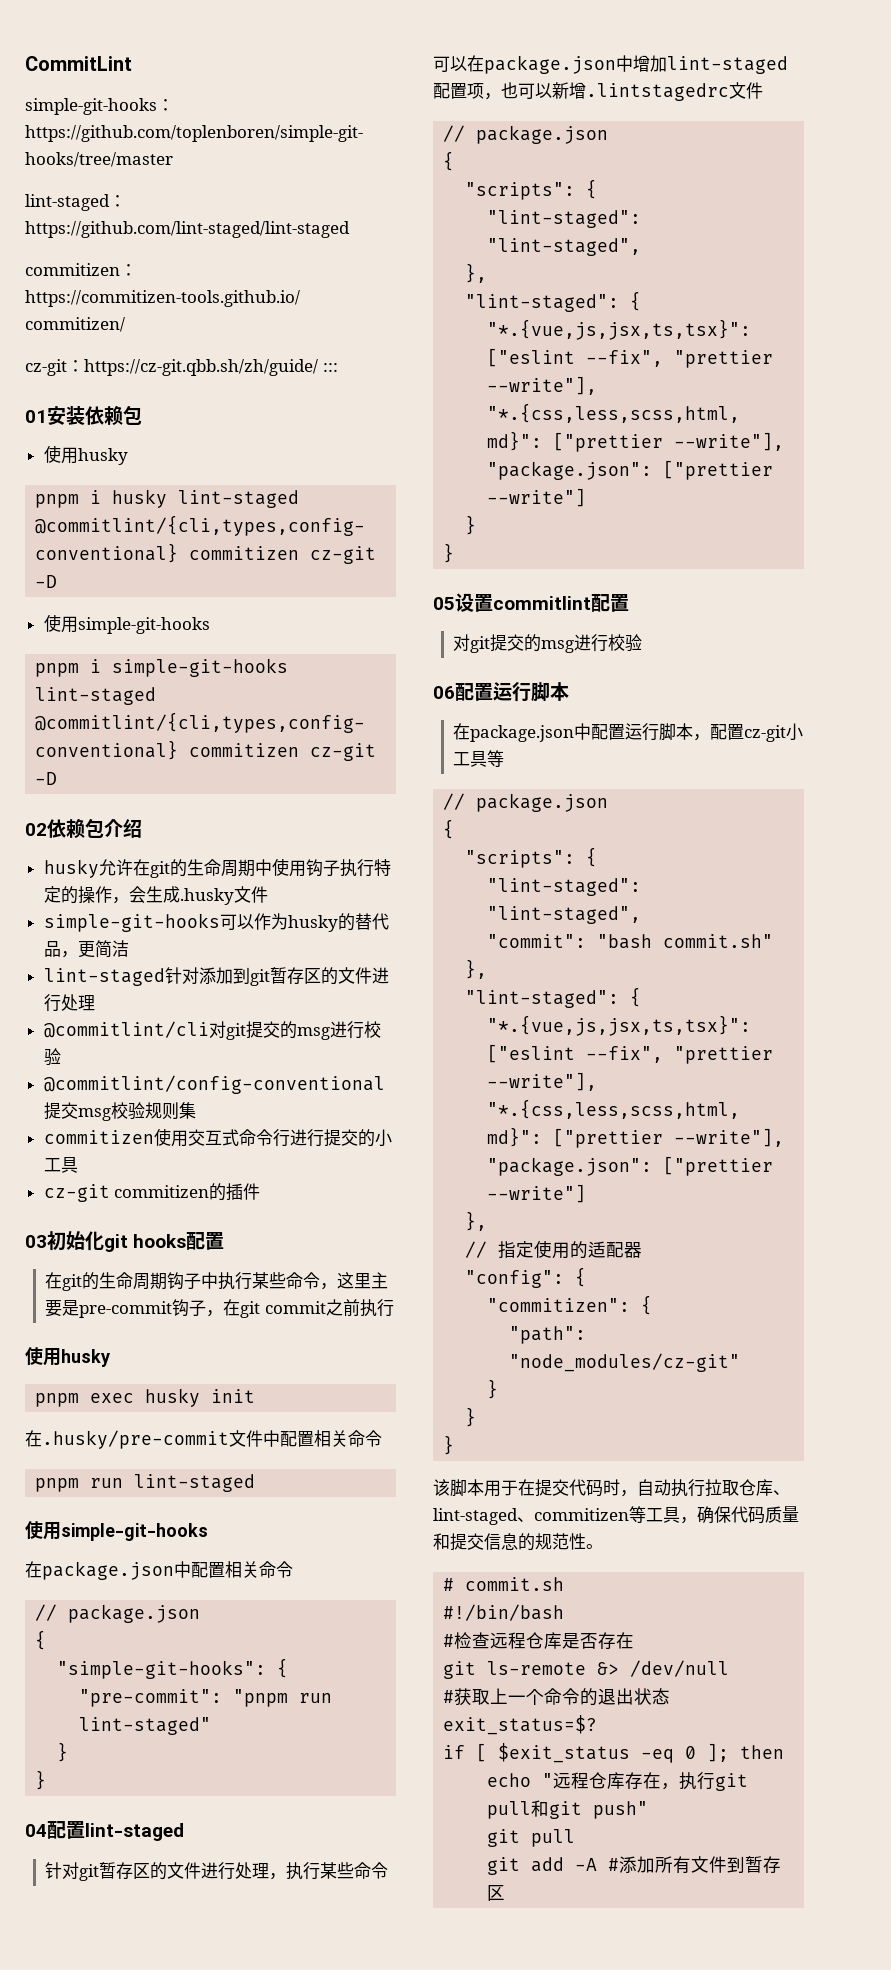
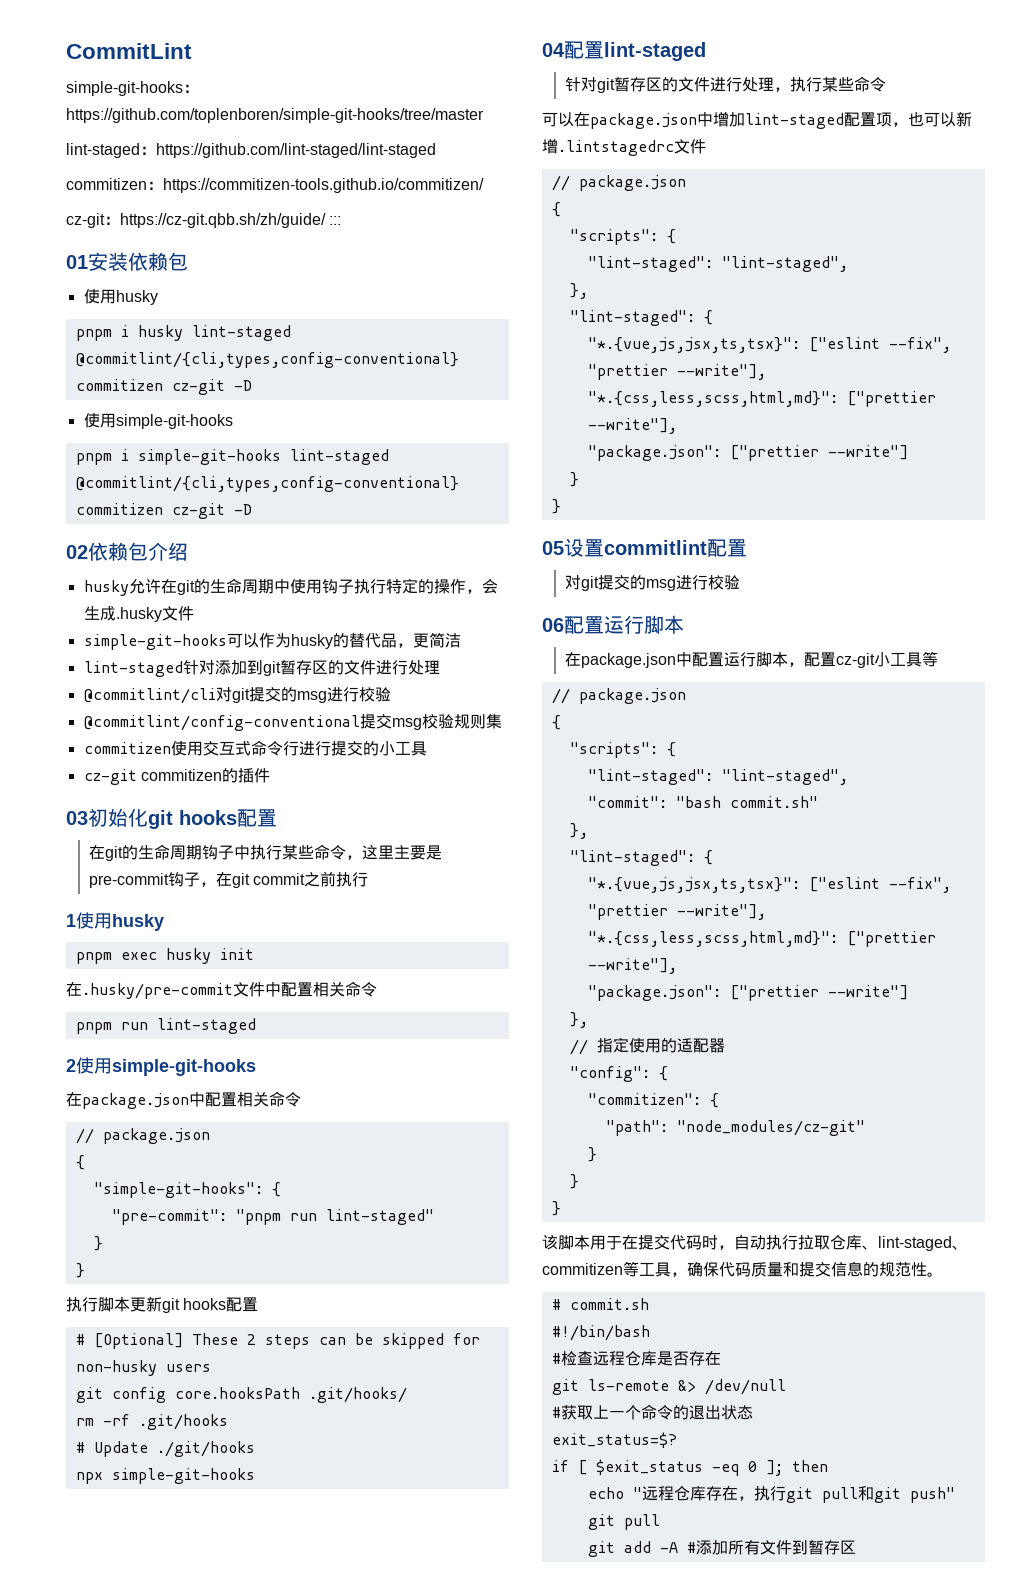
  在git的生命周期钩子中执行某些命令，这里主要是pre-commit钩子，在git commit之前执行
- 使用husky
+ 1使用husky
  pnpm run lint-staged
- 使用simple-git-hooks
+ 2使用simple-git-hooks
+ 执行脚本更新git hooks配置
+ # [Optional] These 2 steps can be skipped for non-husky users
+ git config core.hooksPath .git/hooks/
+ rm -rf .git/hooks
+ # Update ./git/hooks
+ npx simple-git-hooks

